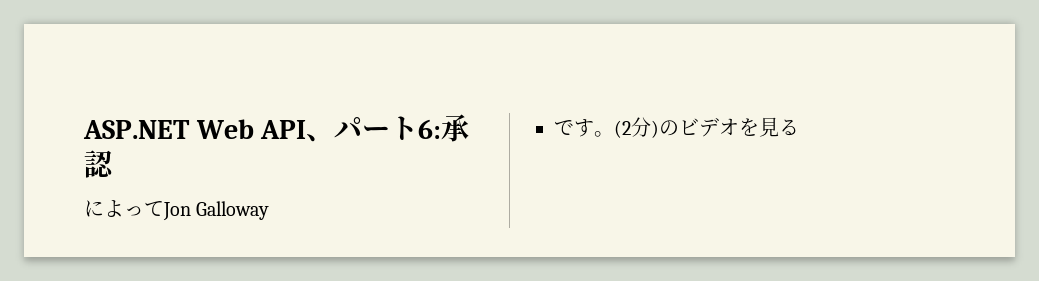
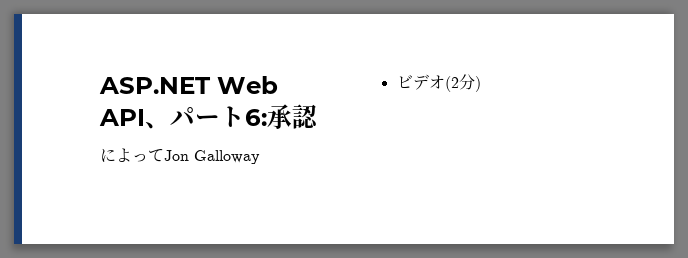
- です。(2分)のビデオを見る
+ ビデオ(2分)

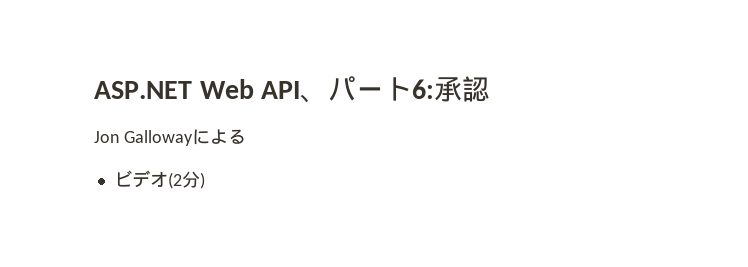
- によってJon Galloway
+ Jon Gallowayによる

